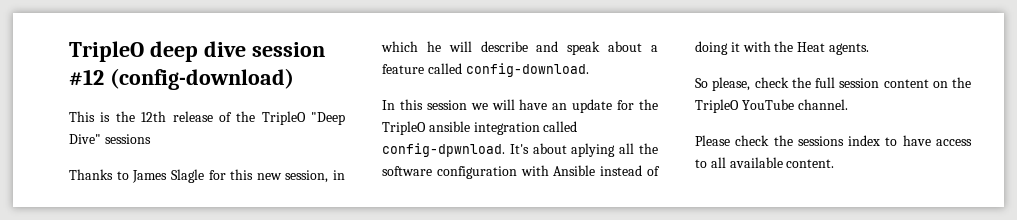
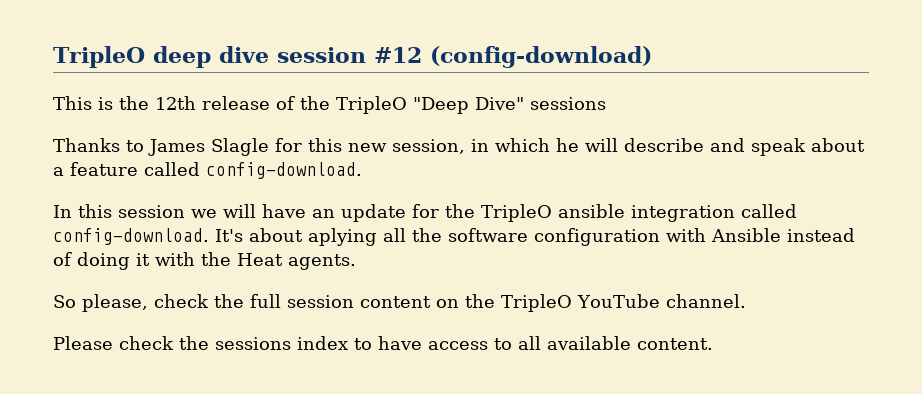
- In this session we will have an update for the TripleO ansible integration called config-dpwnload.
+ In this session we will have an update for the TripleO ansible integration called config-download.

